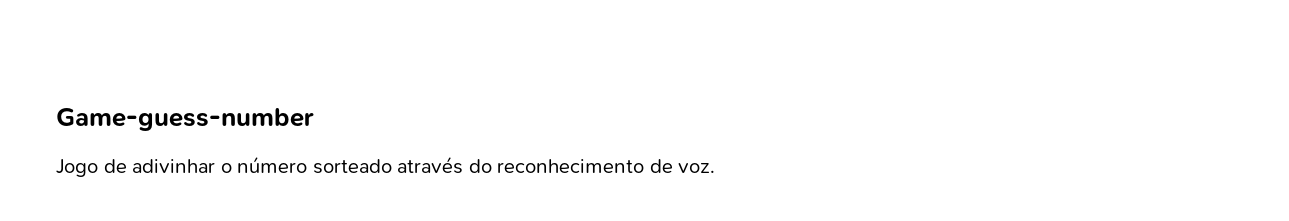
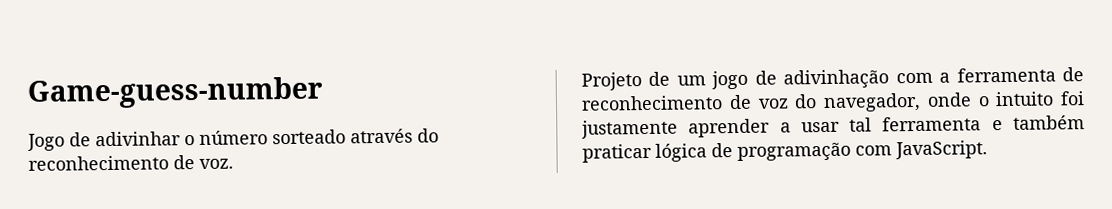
+ Projeto de um jogo de adivinhação com a ferramenta de reconhecimento de voz do navegador, onde o intuito foi justamente aprender a usar tal ferramenta e também praticar lógica de programação com JavaScript.

